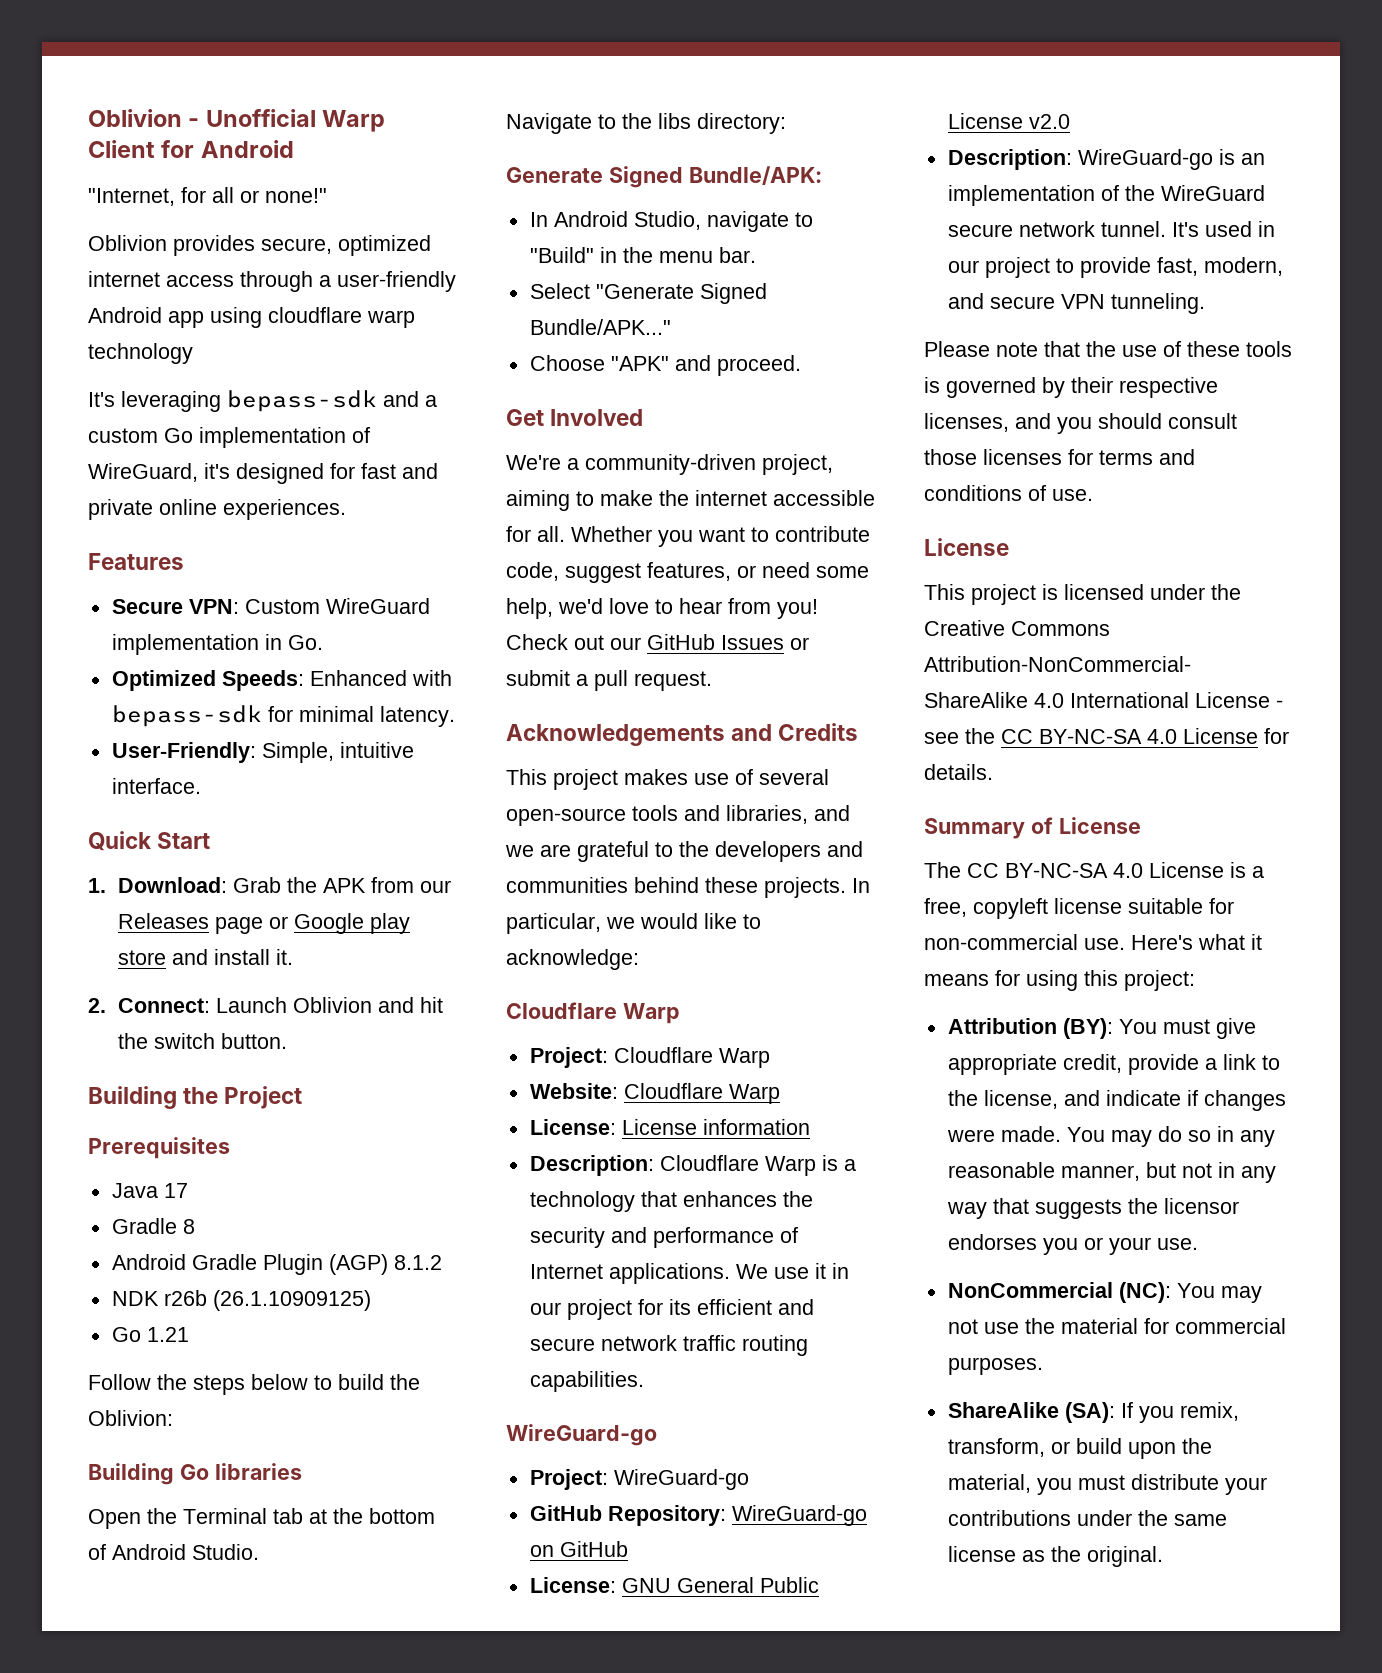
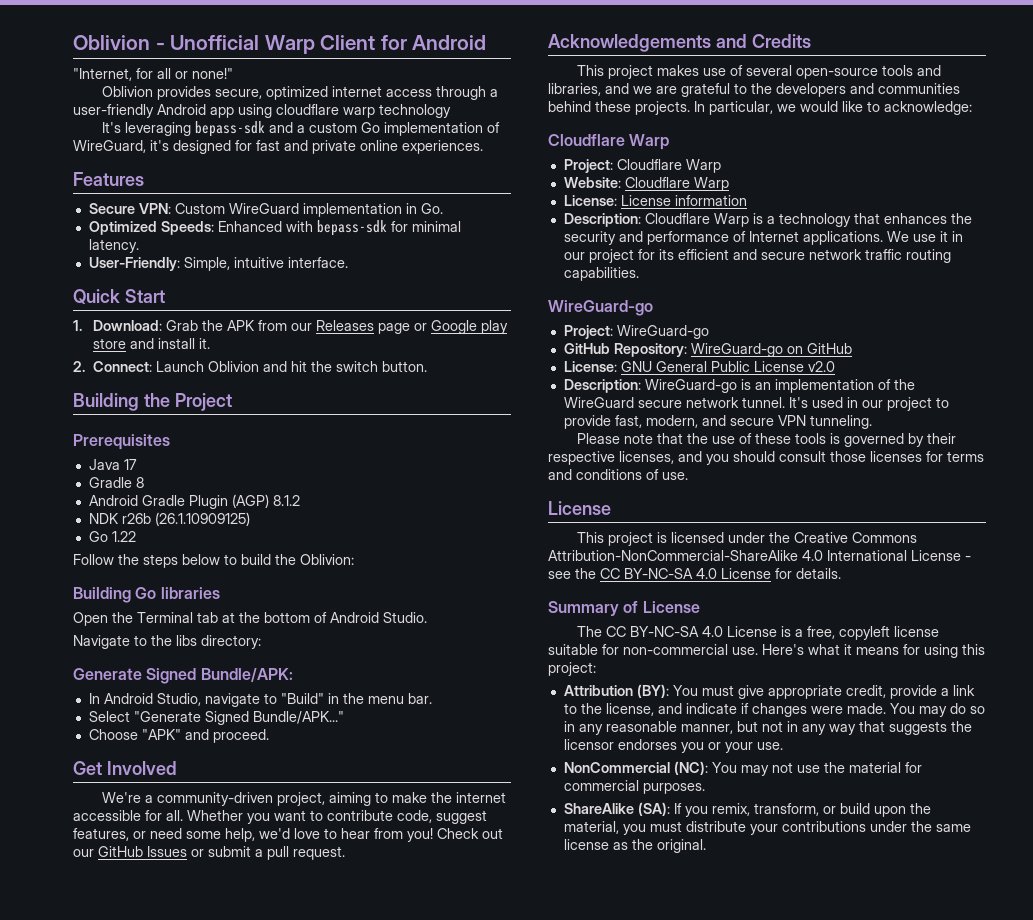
- Go 1.21
+ Go 1.22

